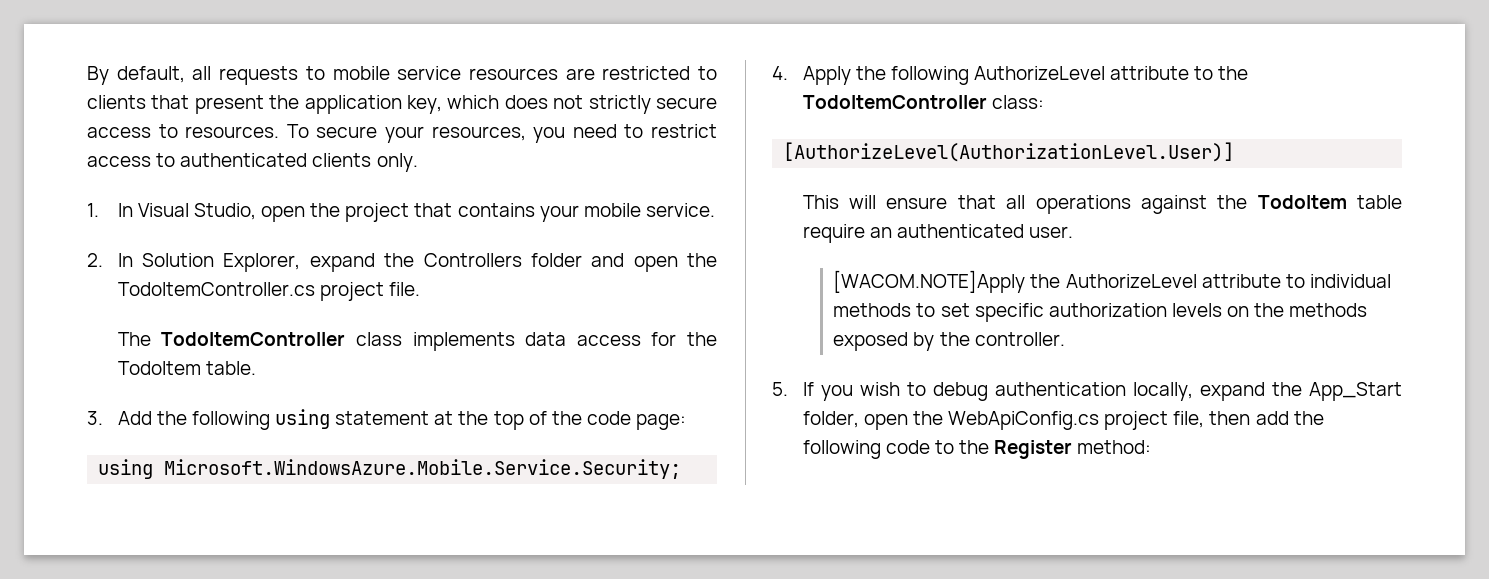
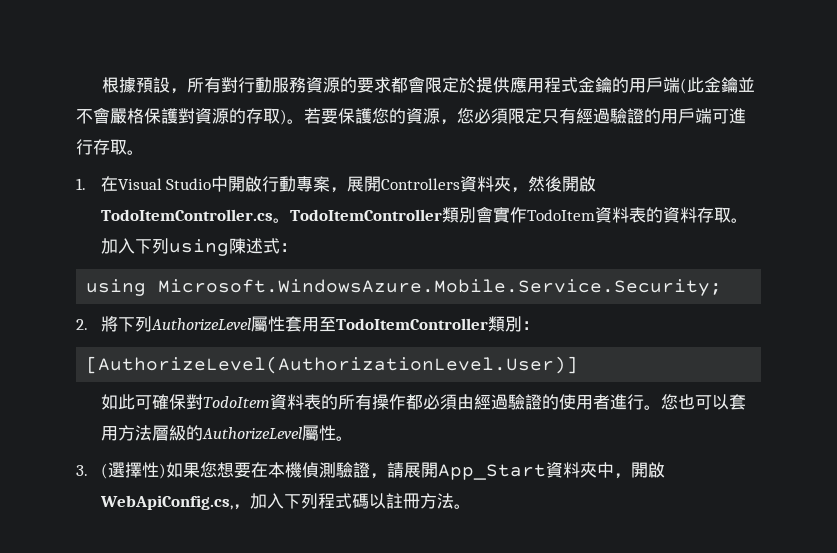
- By default, all requests to mobile service resources are restricted to clients that present the application key, which does not strictly secure access to resources. To secure your resources, you need to restrict access to authenticated clients only.
- 1. In Visual Studio, open the project that contains your mobile service.
- 2. In Solution Explorer, expand the Controllers folder and open the TodoItemController.cs project file.
- The TodoItemController class implements data access for the TodoItem table.
- 3. Add the following using statement at the top of the code page:
+ 根據預設，所有對行動服務資源的要求都會限定於提供應用程式金鑰的用戶端(此金鑰並不會嚴格保護對資源的存取)。若要保護您的資源，您必須限定只有經過驗證的用戶端可進行存取。
+ 1.在Visual Studio中開啟行動專案，展開Controllers資料夾，然後開啟TodoItemController.cs。TodoItemController類別會實作TodoItem資料表的資料存取。加入下列using陳述式：
  using Microsoft.WindowsAzure.Mobile.Service.Security;
- 4. Apply the following AuthorizeLevel attribute to the TodoItemController class:
+ 2.將下列AuthorizeLevel屬性套用至TodoItemController類別：
  [AuthorizeLevel(AuthorizationLevel.User)]
- This will ensure that all operations against the TodoItem table require an authenticated user.
- [WACOM.NOTE]Apply the AuthorizeLevel attribute to individual methods to set specific authorization levels on the methods exposed by the controller.
- 5. If you wish to debug authentication locally, expand the App_Start folder, open the WebApiConfig.cs project file, then add the following code to the Register method:
+ 如此可確保對TodoItem資料表的所有操作都必須由經過驗證的使用者進行。您也可以套用方法層級的AuthorizeLevel屬性。
+ 3. (選擇性)如果您想要在本機偵測驗證，請展開App_Start資料夾中，開啟WebApiConfig.cs,，加入下列程式碼以註冊方法。

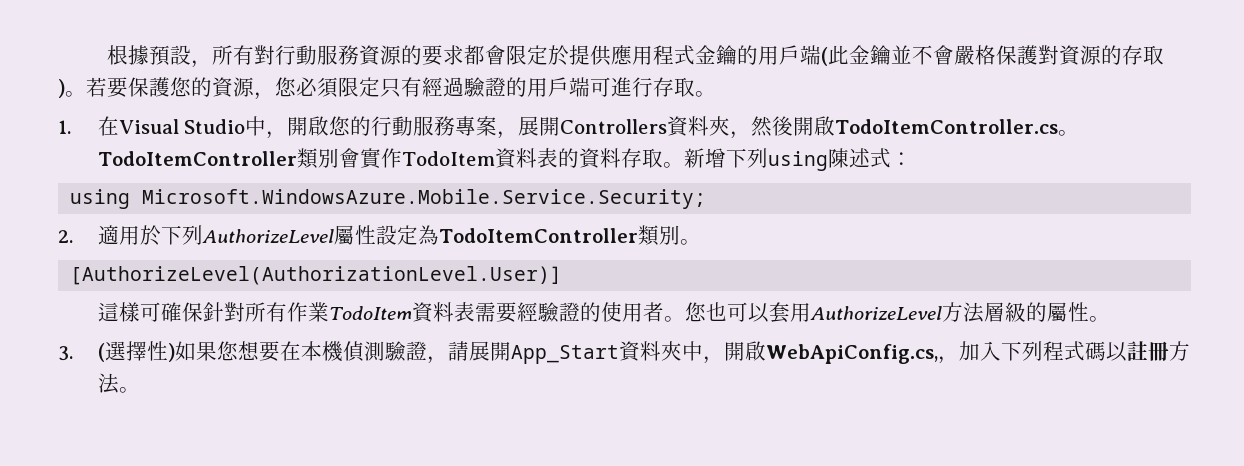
- 1.在Visual Studio中開啟行動專案，展開Controllers資料夾，然後開啟TodoItemController.cs。
+ 1.在Visual Studio中，開啟您的行動服務專案，展開Controllers資料夾，然後開啟TodoItemController.cs。
- 加入下列using陳述式：
+ 新增下列using陳述式：
- 2.將下列AuthorizeLevel屬性套用至TodoItemController類別：
+ 2.適用於下列AuthorizeLevel屬性設定為TodoItemController類別。
- 如此可確保對TodoItem資料表的所有操作都必須由經過驗證的使用者進行。
+ 這樣可確保針對所有作業TodoItem資料表需要經驗證的使用者。
- 您也可以套用方法層級的AuthorizeLevel屬性。
+ 您也可以套用AuthorizeLevel方法層級的屬性。

